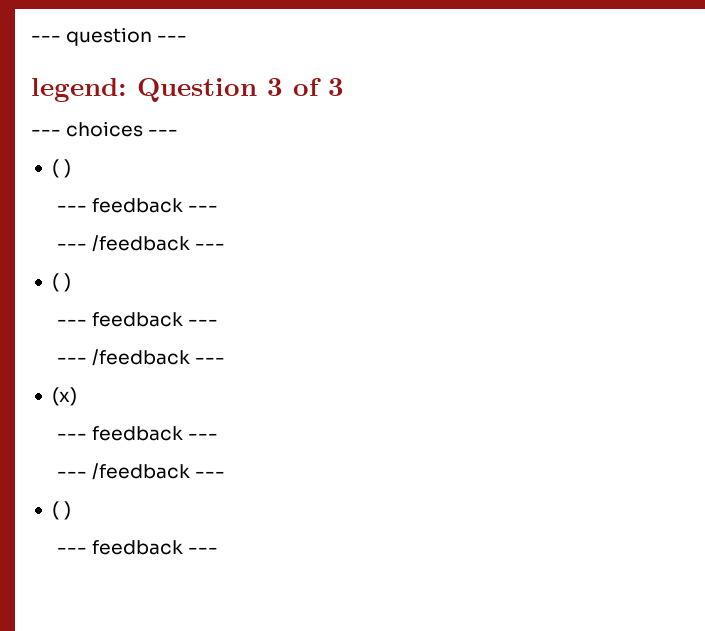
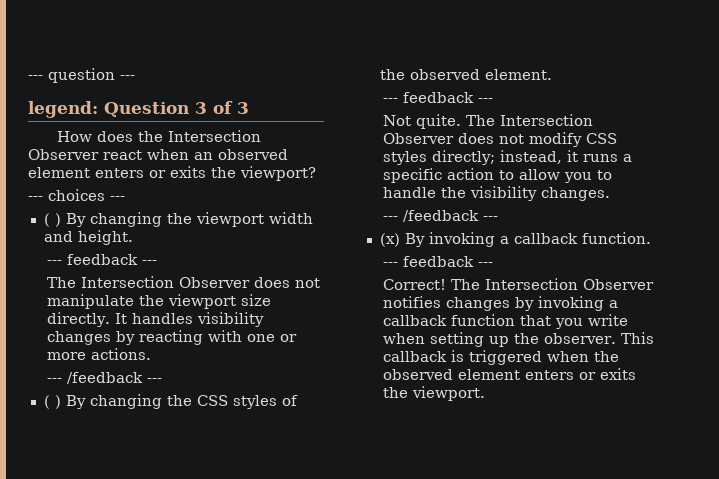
+ How does the Intersection Observer react when an observed element enters or exits the viewport?
  --- choices ---
- ( )
+ ( ) By changing the viewport width and height.
  --- feedback ---
+ The Intersection Observer does not manipulate the viewport size directly. It handles visibility changes by reacting with one or more actions.
  --- /feedback ---
- ( )
+ ( ) By changing the CSS styles of the observed element.
  --- feedback ---
+ Not quite. The Intersection Observer does not modify CSS styles directly; instead, it runs a specific action to allow you to handle the visibility changes.
  --- /feedback ---
- (x)
+ (x) By invoking a callback function.
  --- feedback ---
- --- /feedback ---
- ( )
- --- feedback ---
+ Correct! The Intersection Observer notifies changes by invoking a callback function that you write when setting up the observer. This callback is triggered when the observed element enters or exits the viewport.

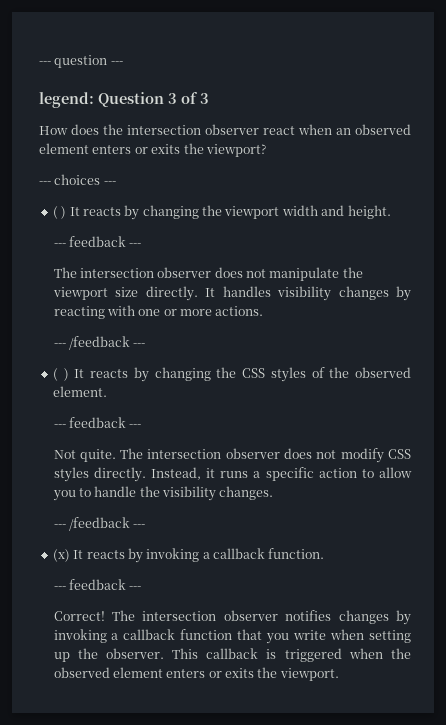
- How does the Intersection Observer react when an observed element enters or exits the viewport?
+ How does the intersection observer react when an observed element enters or exits the viewport?
- ( ) By changing the viewport width and height.
+ ( ) It reacts by changing the viewport width and height.
- The Intersection Observer does not manipulate the viewport size directly.
+ The intersection observer does not manipulate the viewport size directly.
- ( ) By changing the CSS styles of the observed element.
+ ( ) It reacts by changing the CSS styles of the observed element.
- The Intersection Observer does not modify CSS styles directly; instead, it runs a specific action to allow you to handle the visibility changes.
+ The intersection observer does not modify CSS styles directly. Instead, it runs a specific action to allow you to handle the visibility changes.
- (x) By invoking a callback function.
+ (x) It reacts by invoking a callback function.
- The Intersection Observer notifies changes by invoking a callback function that you write when setting up the observer.
+ The intersection observer notifies changes by invoking a callback function that you write when setting up the observer.

